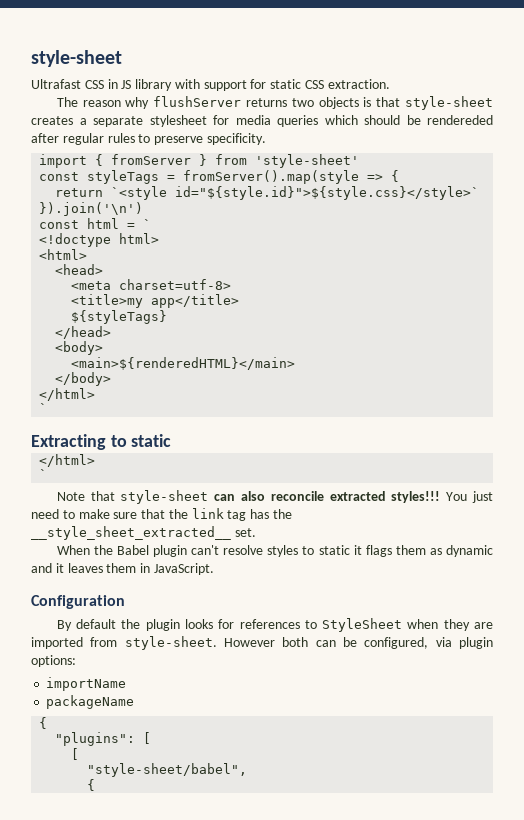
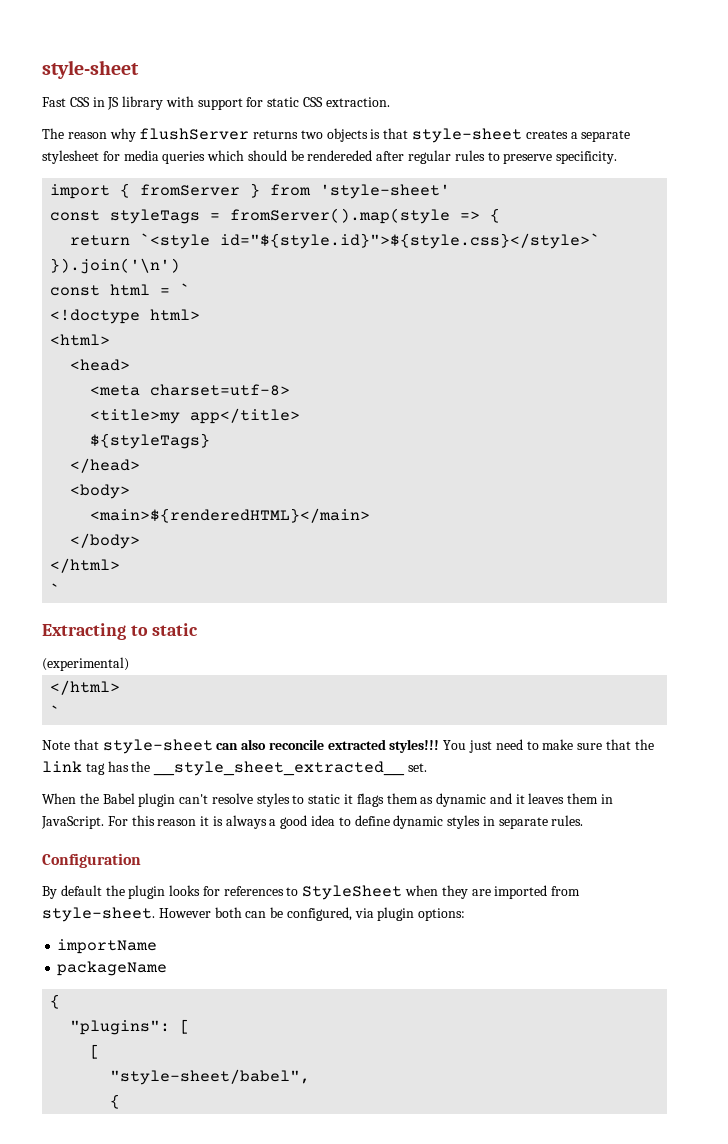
- Ultrafast CSS in JS library with support for static CSS extraction.
+ Fast CSS in JS library with support for static CSS extraction.
+ (experimental)
+ For this reason it is always a good idea to define dynamic styles in separate rules.

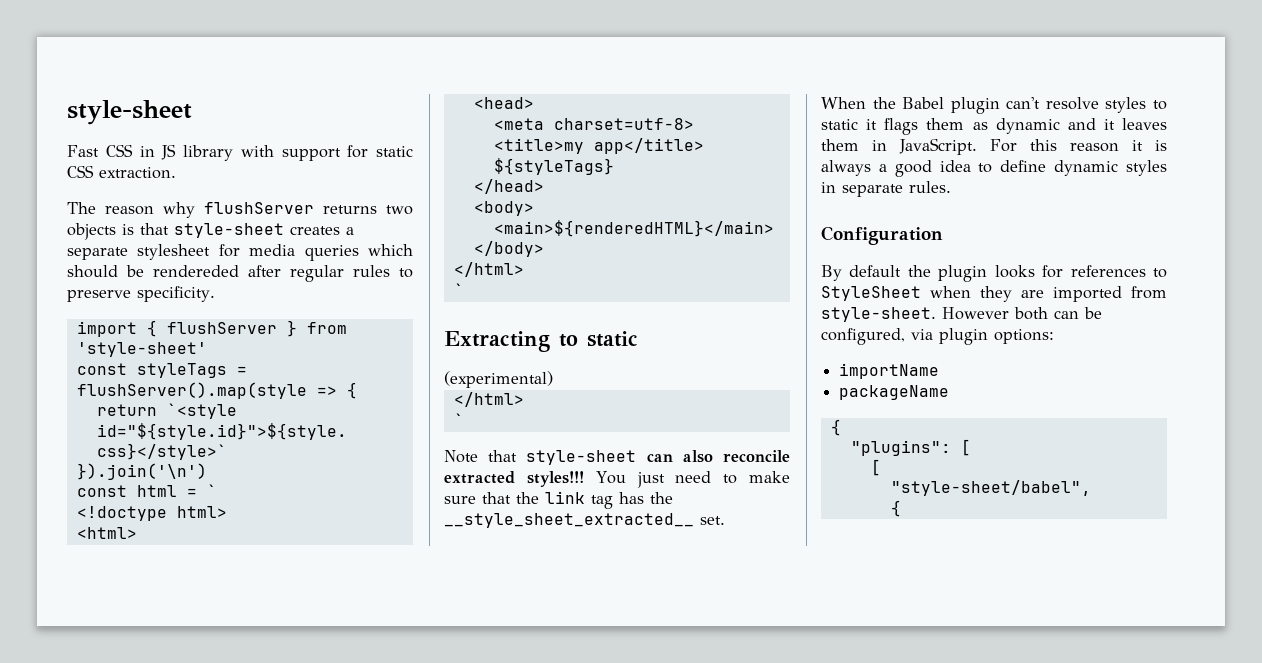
- import { fromServer } from 'style-sheet'
+ import { flushServer } from 'style-sheet'
- const styleTags = fromServer().map(style => {
+ const styleTags = flushServer().map(style => {

